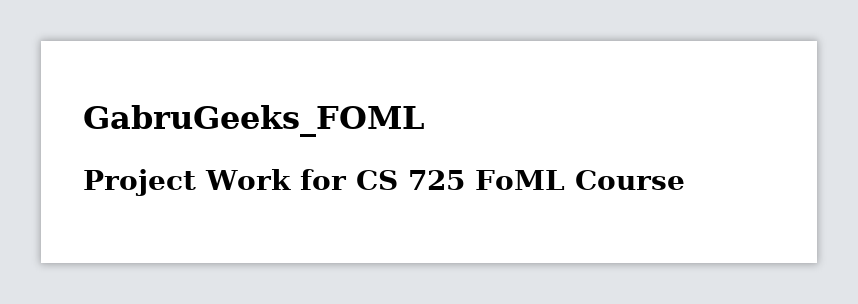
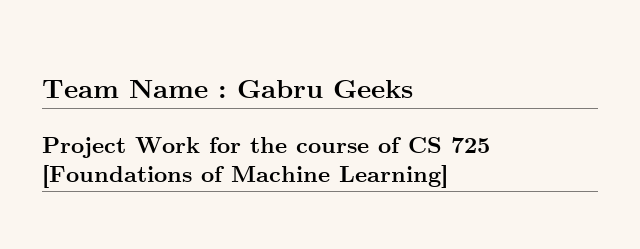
- GabruGeeks_FOML
- Project Work for CS 725 FoML Course
+ Team Name : Gabru Geeks
+ Project Work for the course of CS 725 [Foundations of Machine Learning]

